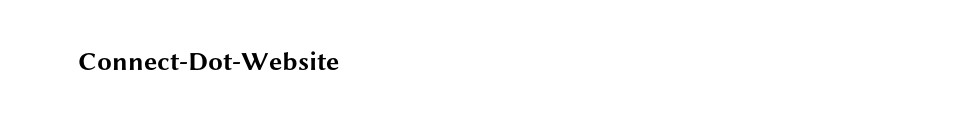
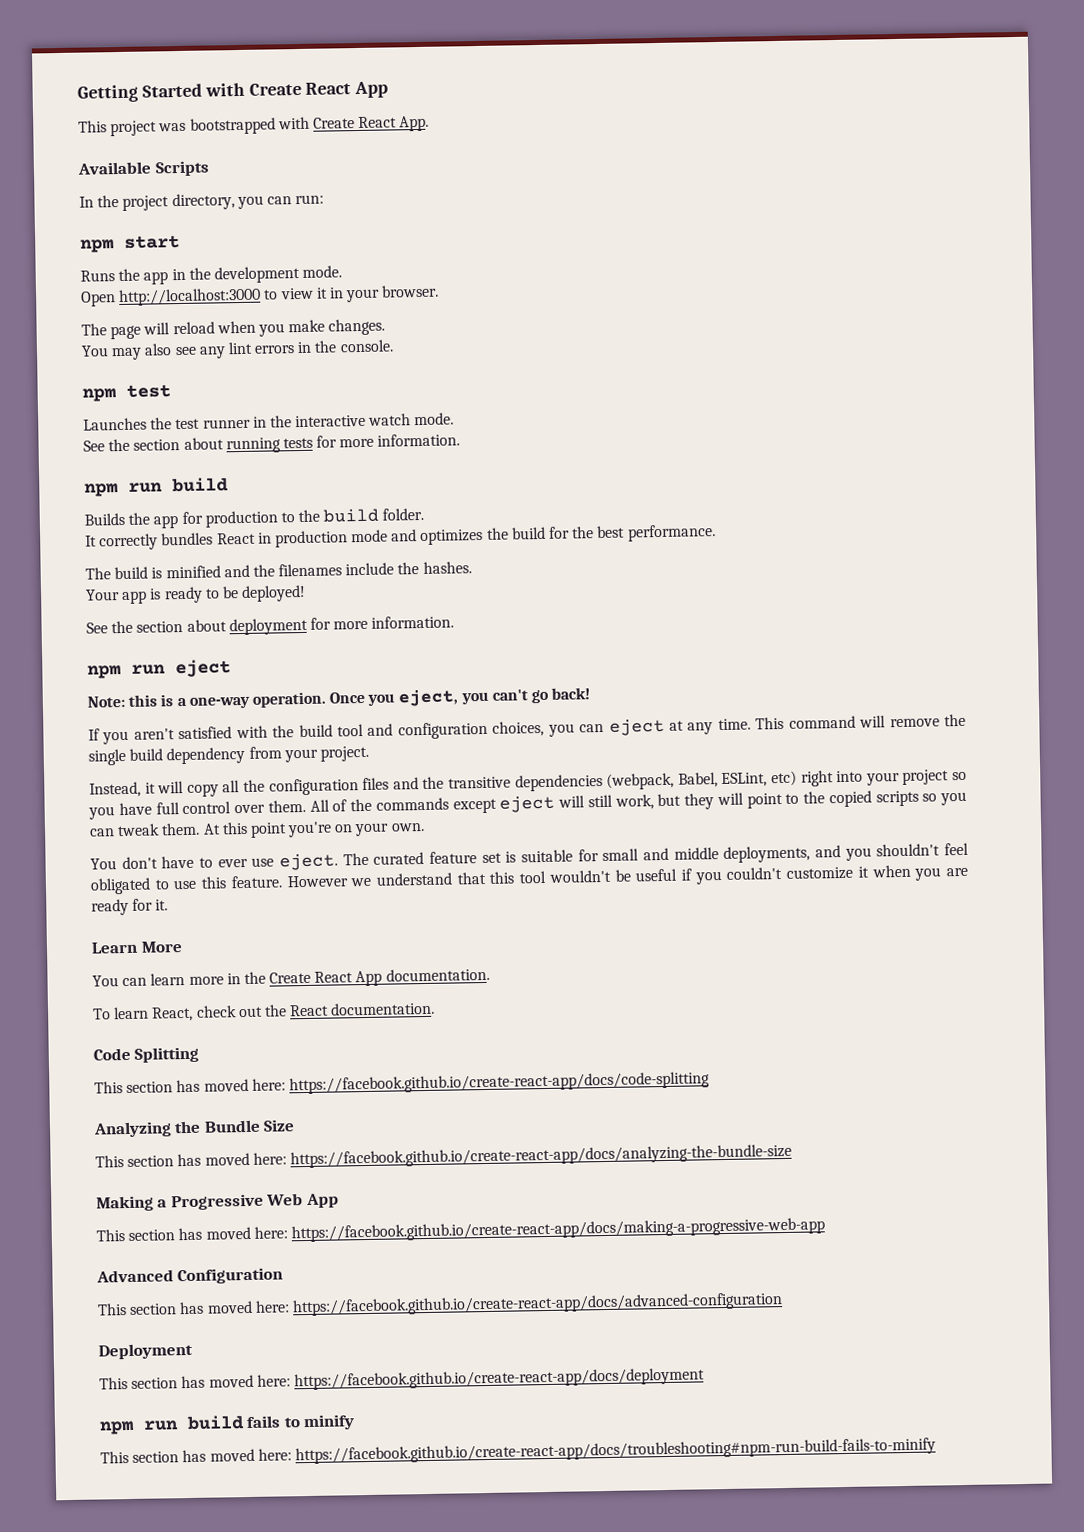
- Connect-Dot-Website
+ Getting Started with Create React App
+ This project was bootstrapped with Create React App.
+ Available Scripts
+ In the project directory, you can run:
+ npm start
+ Runs the app in the development mode.
+ Open http://localhost:3000 to view it in your browser.
+ The page will reload when you make changes.
+ You may also see any lint errors in the console.
+ npm test
+ Launches the test runner in the interactive watch mode.
+ See the section about running tests for more information.
+ npm run build
+ Builds the app for production to the build folder.
+ It correctly bundles React in production mode and optimizes the build for the best performance.
+ The build is minified and the filenames include the hashes.
+ Your app is ready to be deployed!
+ See the section about deployment for more information.
+ npm run eject
+ Note: this is a one-way operation. Once you eject, you can't go back!
+ If you aren't satisfied with the build tool and configuration choices, you can eject at any time. This command will remove the single build dependency from your project.
+ Instead, it will copy all the configuration files and the transitive dependencies (webpack, Babel, ESLint, etc) right into your project so you have full control over them. All of the commands except eject will still work, but they will point to the copied scripts so you can tweak them. At this point you're on your own.
+ You don't have to ever use eject. The curated feature set is suitable for small and middle deployments, and you shouldn't feel obligated to use this feature. However we understand that this tool wouldn't be useful if you couldn't customize it when you are ready for it.
+ Learn More
+ You can learn more in the Create React App documentation.
+ To learn React, check out the React documentation.
+ Code Splitting
+ This section has moved here: https://facebook.github.io/create-react-app/docs/code-splitting
+ Analyzing the Bundle Size
+ This section has moved here: https://facebook.github.io/create-react-app/docs/analyzing-the-bundle-size
+ Making a Progressive Web App
+ This section has moved here: https://facebook.github.io/create-react-app/docs/making-a-progressive-web-app
+ Advanced Configuration
+ This section has moved here: https://facebook.github.io/create-react-app/docs/advanced-configuration
+ Deployment
+ This section has moved here: https://facebook.github.io/create-react-app/docs/deployment
+ npm run build fails to minify
+ This section has moved here: https://facebook.github.io/create-react-app/docs/troubleshooting#npm-run-build-fails-to-minify

